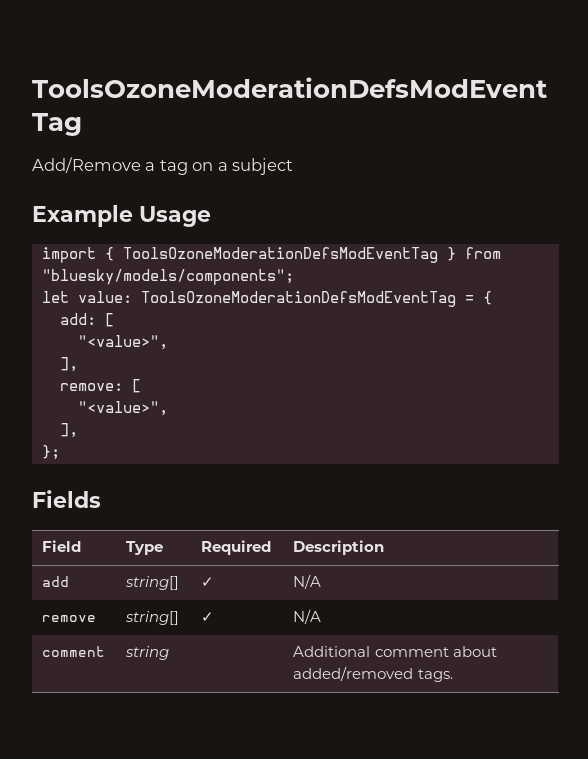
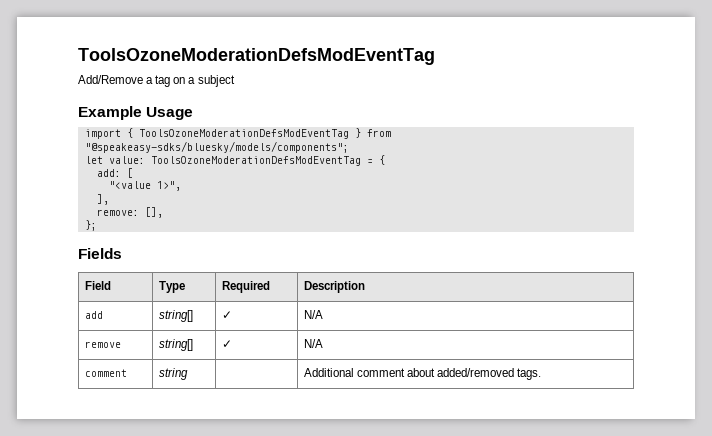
- import { ToolsOzoneModerationDefsModEventTag } from "bluesky/models/components";
+ import { ToolsOzoneModerationDefsModEventTag } from "@speakeasy-sdks/bluesky/models/components";
  add: [
- "<value>",
+ "<value 1>",
- remove: [
- "<value>",
- ],
+ remove: [],

